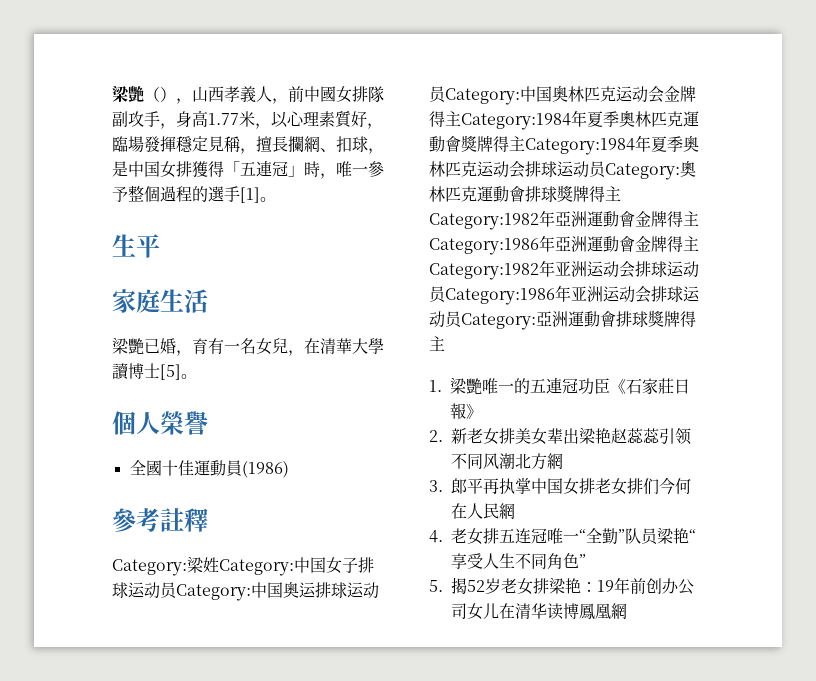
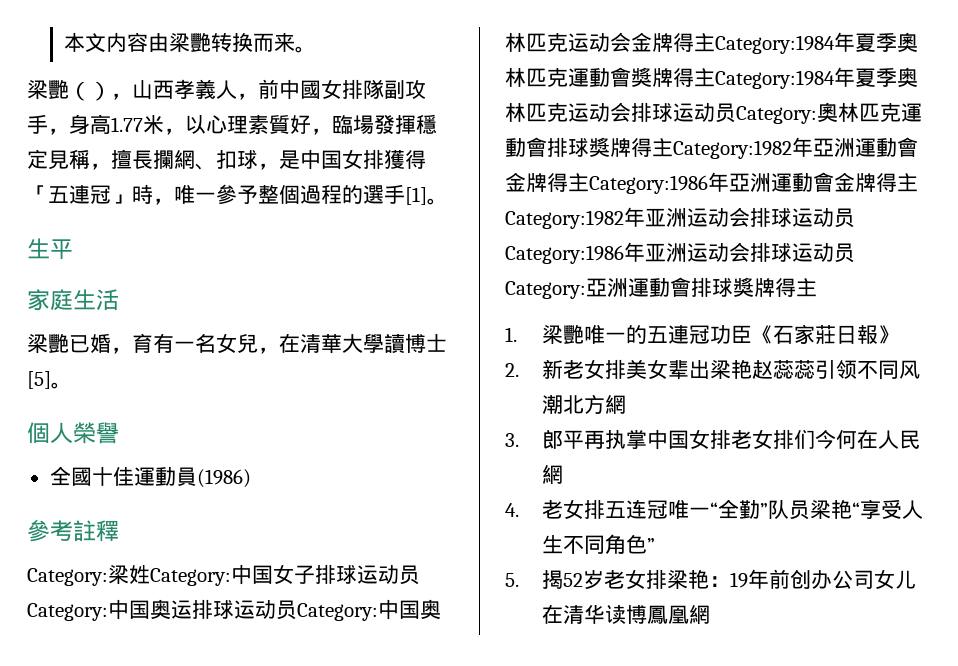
+ 本文内容由梁艷转换而来。

